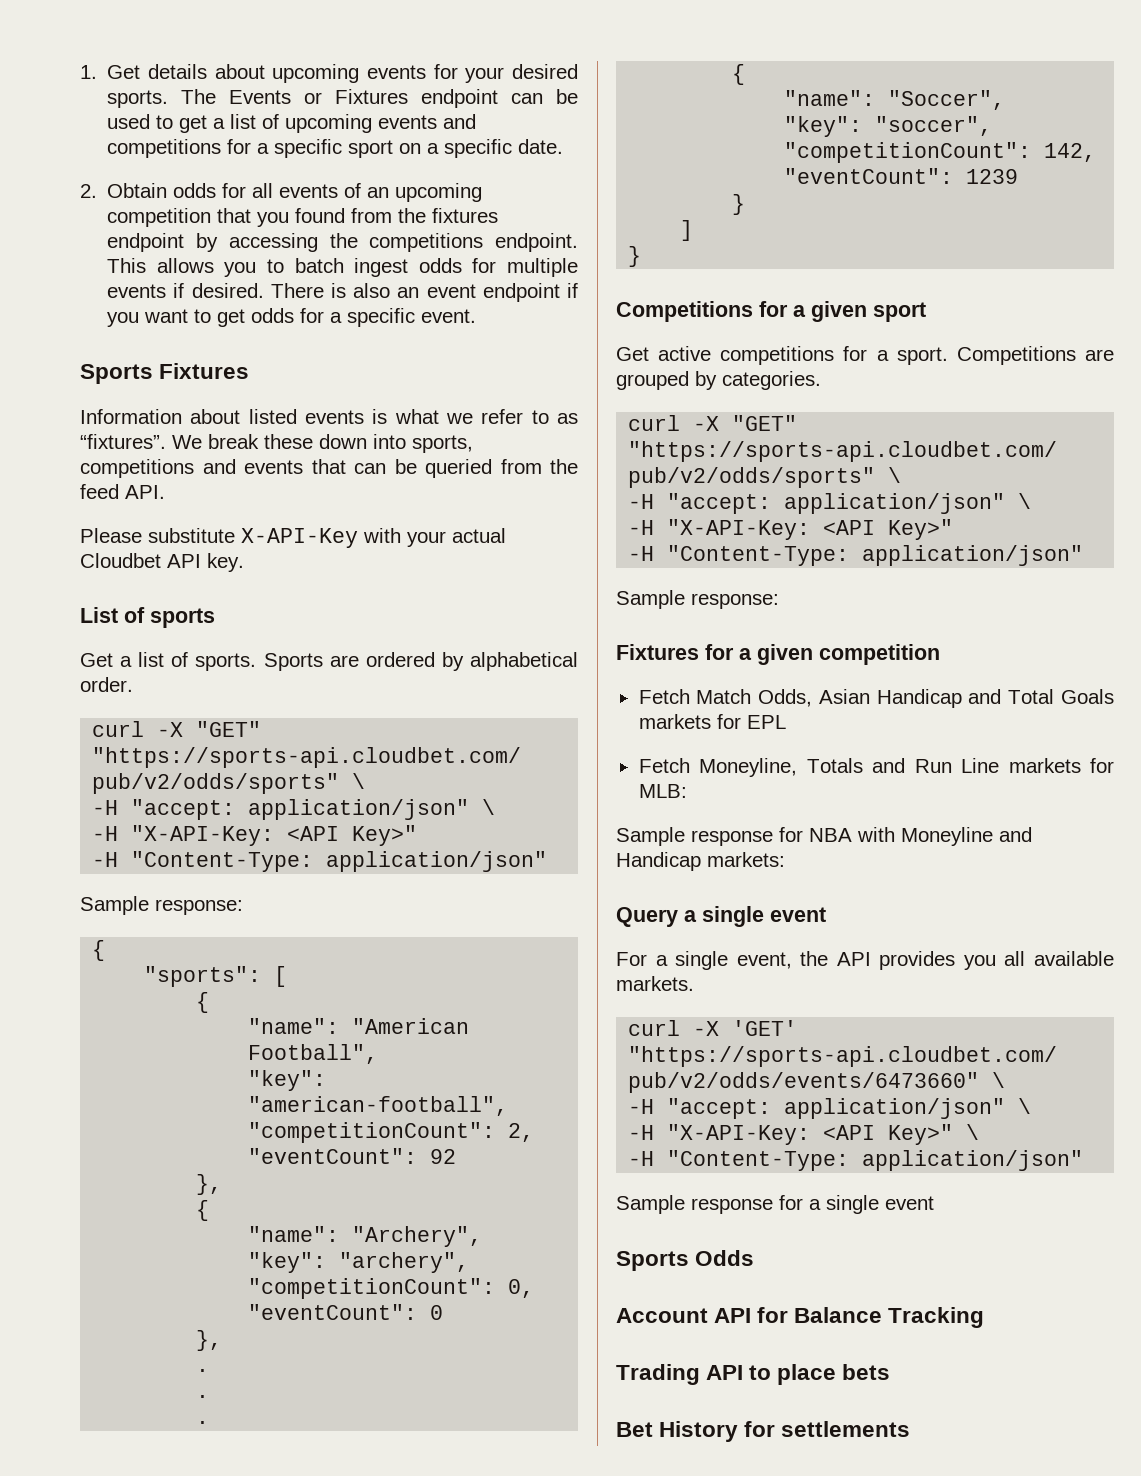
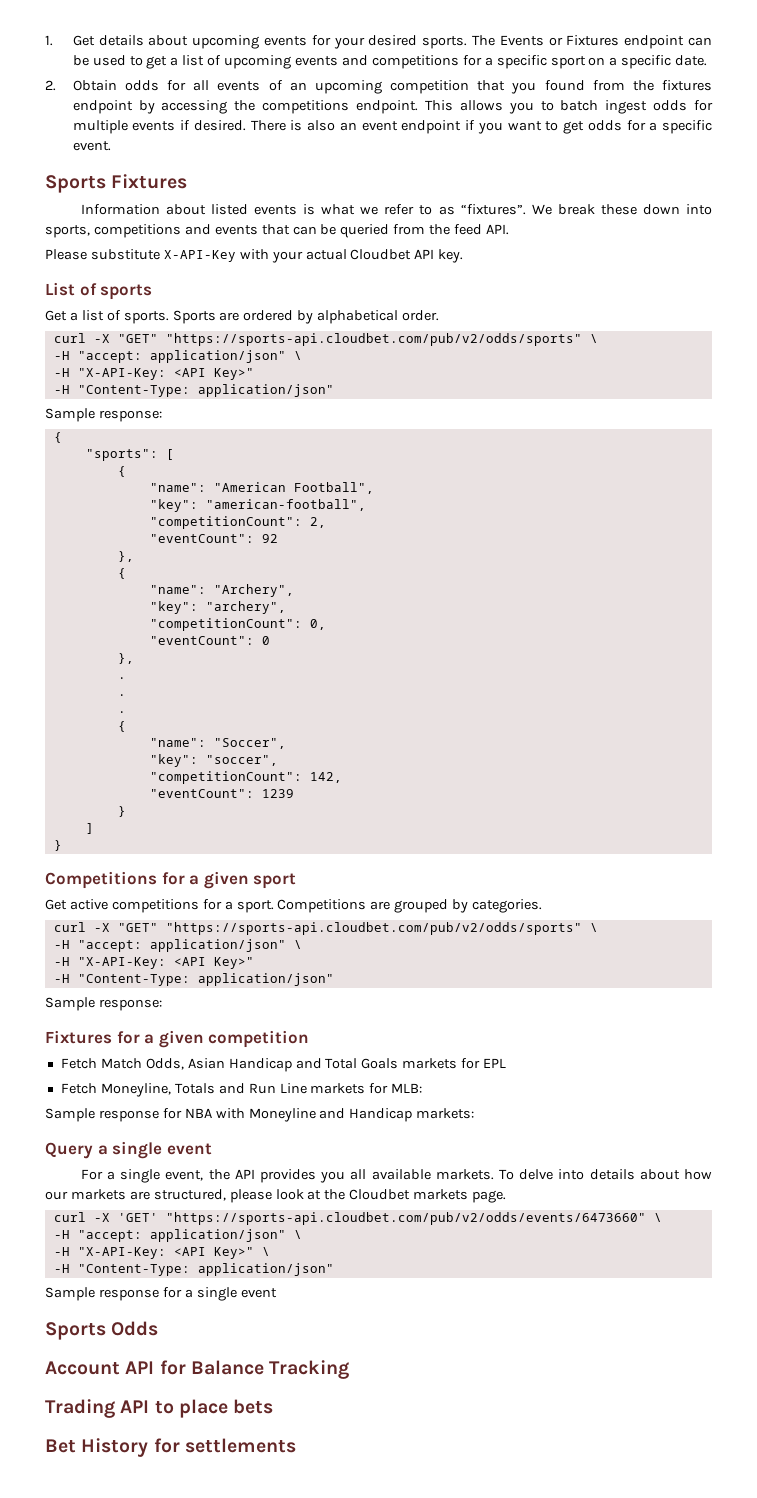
+ To delve into details about how our markets are structured, please look at the Cloudbet markets page.

